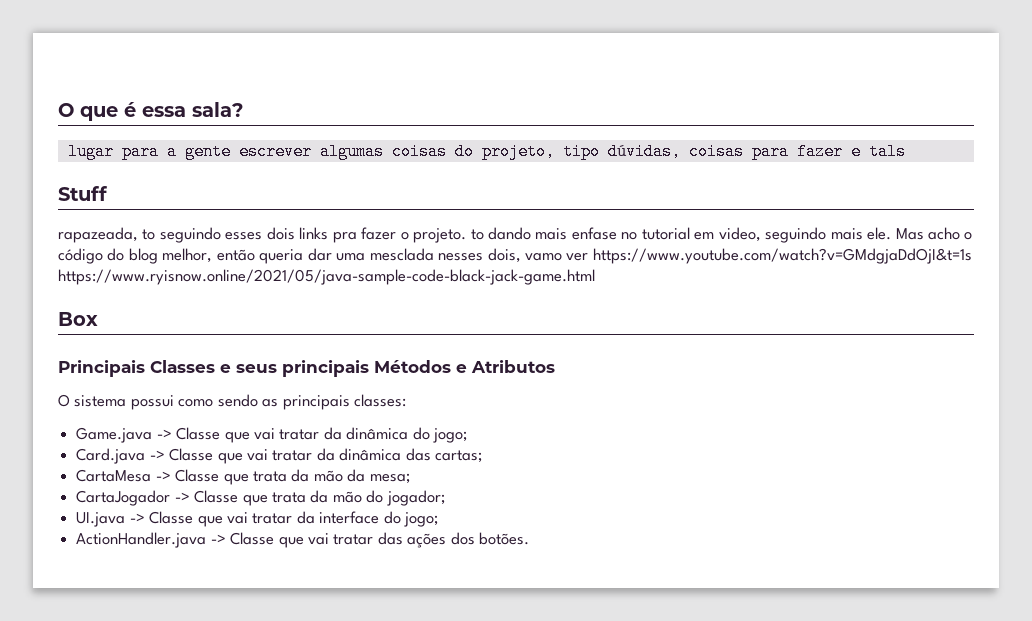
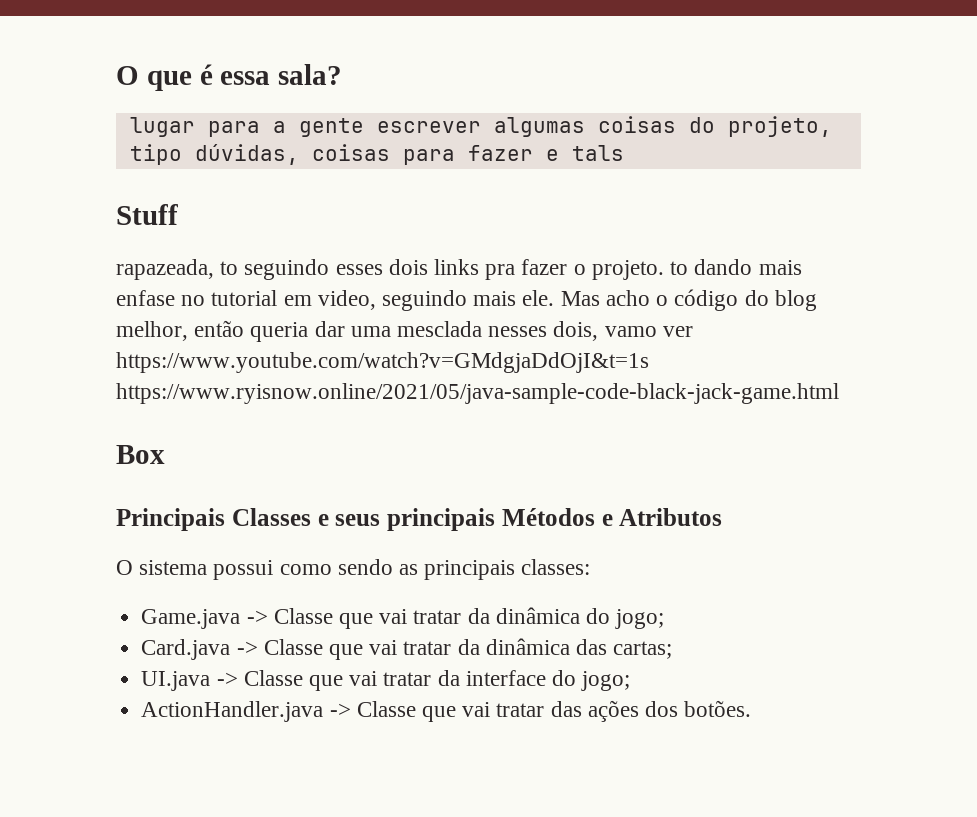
- CartaMesa -> Classe que trata da mão da mesa;
- CartaJogador -> Classe que trata da mão do jogador;

